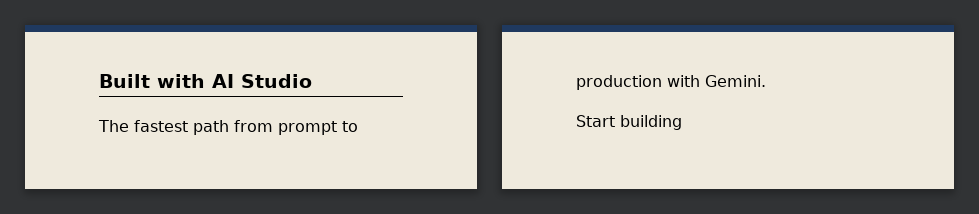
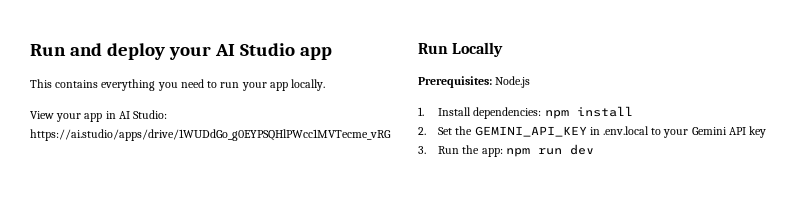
- Built with AI Studio
- The fastest path from prompt to production with Gemini.
- Start building
+ Run and deploy your AI Studio app
+ This contains everything you need to run your app locally.
+ View your app in AI Studio: https://ai.studio/apps/drive/1WUDdGo_g0EYPSQHlPWcc1MVTecme_vRG
+ Run Locally
+ Prerequisites: Node.js
+ 1. Install dependencies: npm install
+ 2. Set the GEMINI_API_KEY in .env.local to your Gemini API key
+ 3. Run the app: npm run dev

